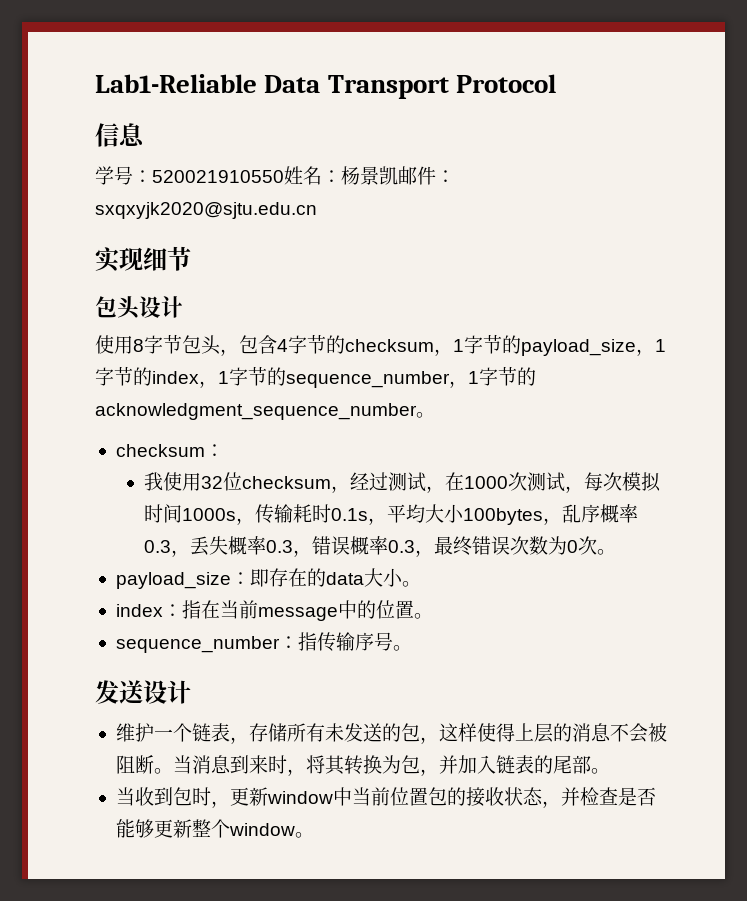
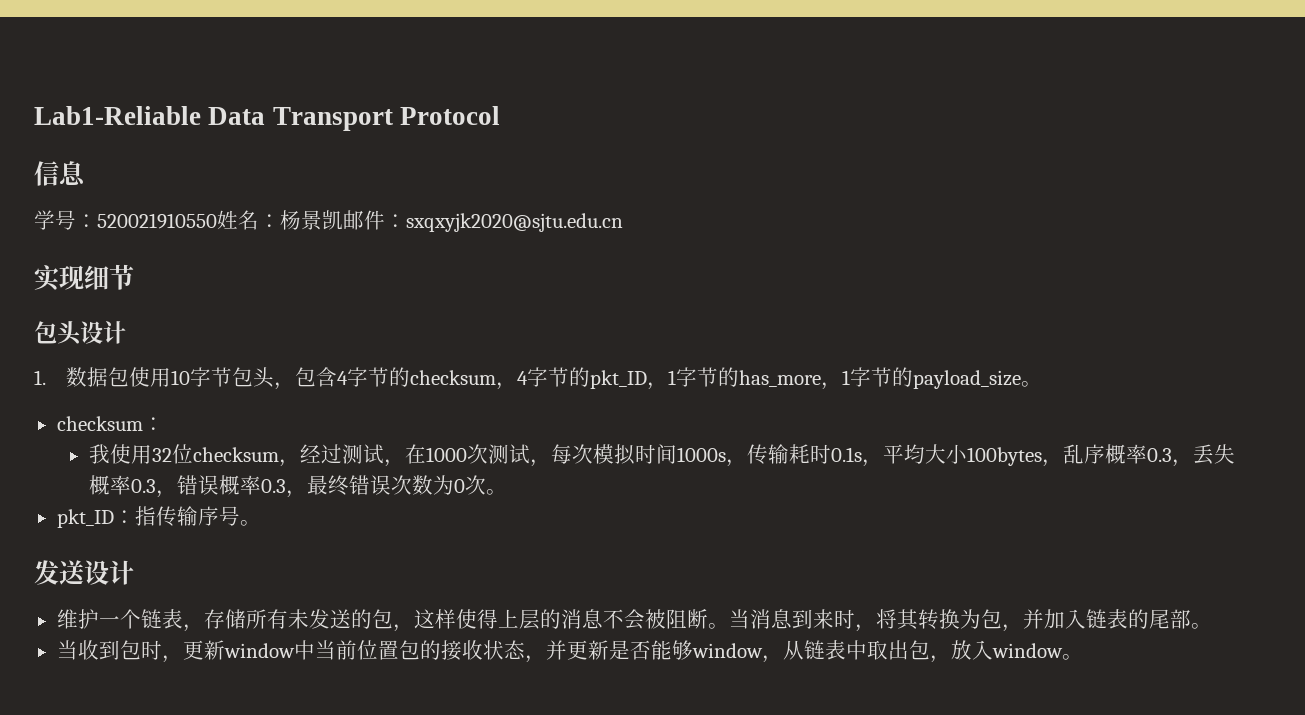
- 使用8字节包头，包含4字节的checksum，1字节的payload_size，1字节的index，1字节的sequence_number，1字节的acknowledgment_sequence_number。
+ 1.数据包使用10字节包头，包含4字节的checksum，4字节的pkt_ID，1字节的has_more，1字节的payload_size。
- payload_size：即存在的data大小。
- index：指在当前message中的位置。
- sequence_number：指传输序号。
+ pkt_ID：指传输序号。
- 当收到包时，更新window中当前位置包的接收状态，并检查是否能够更新整个window。
+ 当收到包时，更新window中当前位置包的接收状态，并更新是否能够window，从链表中取出包，放入window。

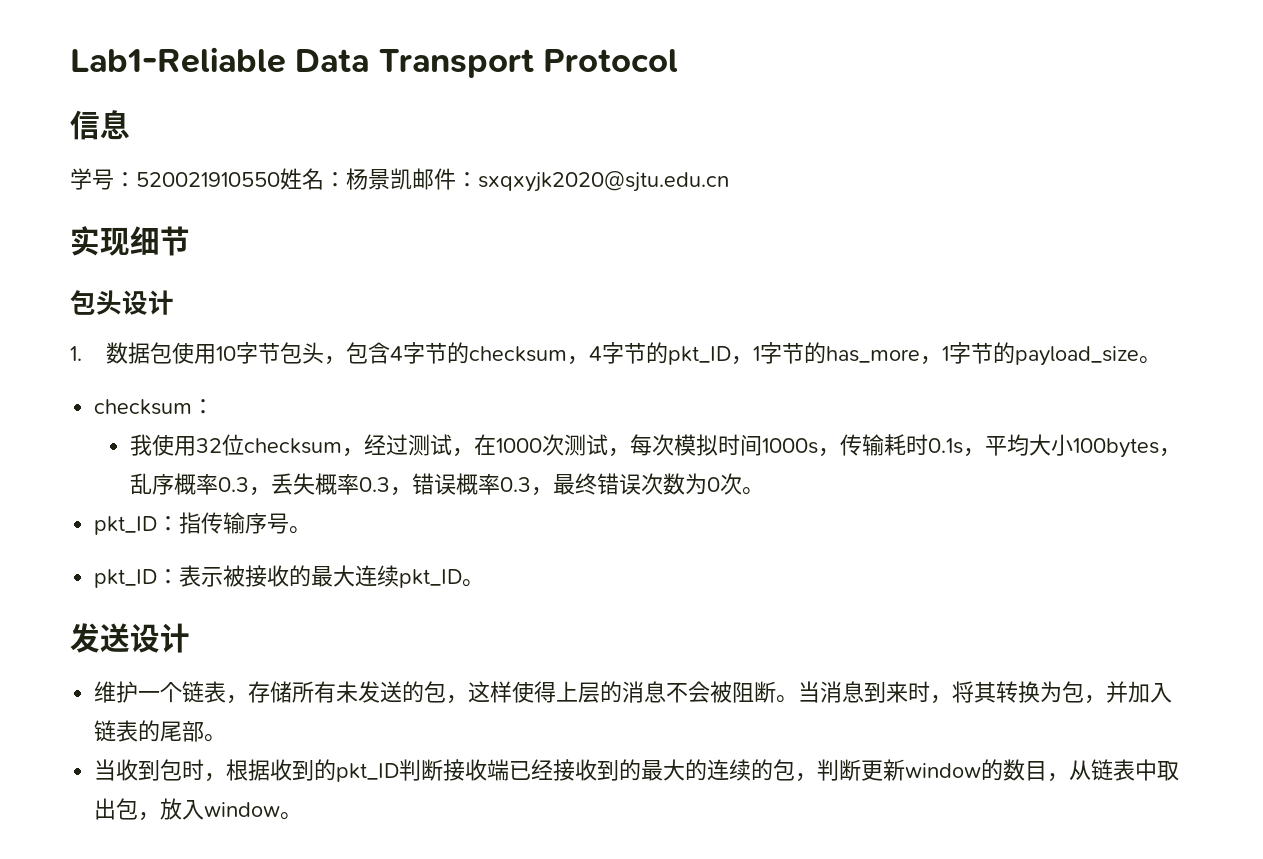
+ pkt_ID：表示被接收的最大连续pkt_ID。
- 当收到包时，更新window中当前位置包的接收状态，并更新是否能够window，从链表中取出包，放入window。
+ 当收到包时，根据收到的pkt_ID判断接收端已经接收到的最大的连续的包，判断更新window的数目，从链表中取出包，放入window。

